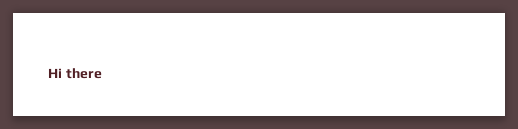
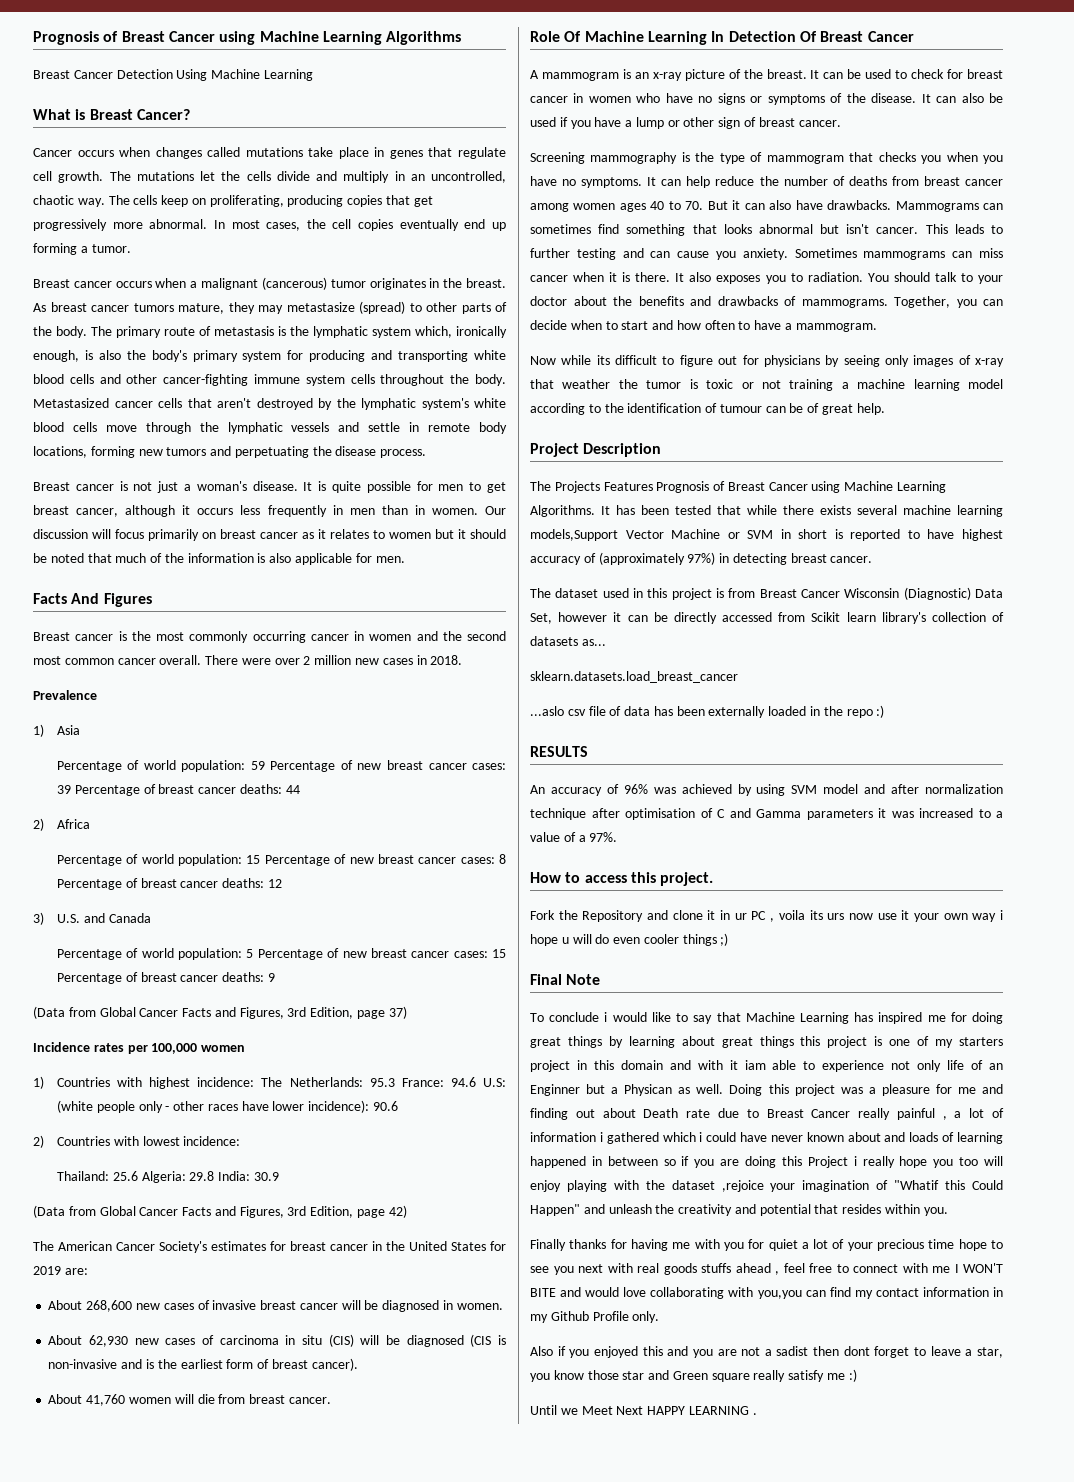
- Hi there
+ Prognosis of Breast Cancer using Machine Learning Algorithms
+ Breast Cancer Detection Using Machine Learning
+ What is Breast Cancer?
+ Cancer occurs when changes called mutations take place in genes that regulate cell growth. The mutations let the cells divide and multiply in an uncontrolled, chaotic way. The cells keep on proliferating, producing copies that get progressively more abnormal. In most cases, the cell copies eventually end up forming a tumor.
+ Breast cancer occurs when a malignant (cancerous) tumor originates in the breast. As breast cancer tumors mature, they may metastasize (spread) to other parts of the body. The primary route of metastasis is the lymphatic system which, ironically enough, is also the body's primary system for producing and transporting white blood cells and other cancer-fighting immune system cells throughout the body. Metastasized cancer cells that aren't destroyed by the lymphatic system's white blood cells move through the lymphatic vessels and settle in remote body locations, forming new tumors and perpetuating the disease process.
+ Breast cancer is not just a woman's disease. It is quite possible for men to get breast cancer, although it occurs less frequently in men than in women. Our discussion will focus primarily on breast cancer as it relates to women but it should be noted that much of the information is also applicable for men.
+ Facts And Figures
+ Breast cancer is the most commonly occurring cancer in women and the second most common cancer overall. There were over 2 million new cases in 2018.
+ Prevalence
+ 1) Asia
+ Percentage of world population: 59 Percentage of new breast cancer cases: 39 Percentage of breast cancer deaths: 44
+ 2) Africa
+ Percentage of world population: 15 Percentage of new breast cancer cases: 8 Percentage of breast cancer deaths: 12
+ 3) U.S. and Canada
+ Percentage of world population: 5 Percentage of new breast cancer cases: 15 Percentage of breast cancer deaths: 9
+ (Data from Global Cancer Facts and Figures, 3rd Edition, page 37)
+ Incidence rates per 100,000 women
+ 1) Countries with highest incidence: The Netherlands: 95.3 France: 94.6 U.S: (white people only - other races have lower incidence): 90.6
+ 2) Countries with lowest incidence:
+ Thailand: 25.6 Algeria: 29.8 India: 30.9
+ (Data from Global Cancer Facts and Figures, 3rd Edition, page 42)
+ The American Cancer Society's estimates for breast cancer in the United States for 2019 are:
+ About 268,600 new cases of invasive breast cancer will be diagnosed in women.
+ About 62,930 new cases of carcinoma in situ (CIS) will be diagnosed (CIS is non-invasive and is the earliest form of breast cancer).
+ About 41,760 women will die from breast cancer.
+ Role Of Machine Learning In Detection Of Breast Cancer
+ A mammogram is an x-ray picture of the breast. It can be used to check for breast cancer in women who have no signs or symptoms of the disease. It can also be used if you have a lump or other sign of breast cancer.
+ Screening mammography is the type of mammogram that checks you when you have no symptoms. It can help reduce the number of deaths from breast cancer among women ages 40 to 70. But it can also have drawbacks. Mammograms can sometimes find something that looks abnormal but isn't cancer. This leads to further testing and can cause you anxiety. Sometimes mammograms can miss cancer when it is there. It also exposes you to radiation. You should talk to your doctor about the benefits and drawbacks of mammograms. Together, you can decide when to start and how often to have a mammogram.
+ Now while its difficult to figure out for physicians by seeing only images of x-ray that weather the tumor is toxic or not training a machine learning model according to the identification of tumour can be of great help.
+ Project Description
+ The Projects Features Prognosis of Breast Cancer using Machine Learning Algorithms. It has been tested that while there exists several machine learning models,Support Vector Machine or SVM in short is reported to have highest accuracy of (approximately 97%) in detecting breast cancer.
+ The dataset used in this project is from Breast Cancer Wisconsin (Diagnostic) Data Set, however it can be directly accessed from Scikit learn library's collection of datasets as...
+ sklearn.datasets.load_breast_cancer
+ ...aslo csv file of data has been externally loaded in the repo :)
+ RESULTS
+ An accuracy of 96% was achieved by using SVM model and after normalization technique after optimisation of C and Gamma parameters it was increased to a value of a 97%.
+ How to access this project.
+ Fork the Repository and clone it in ur PC , voila its urs now use it your own way i hope u will do even cooler things ;)
+ Final Note
+ To conclude i would like to say that Machine Learning has inspired me for doing great things by learning about great things this project is one of my starters project in this domain and with it iam able to experience not only life of an Enginner but a Physican as well. Doing this project was a pleasure for me and finding out about Death rate due to Breast Cancer really painful , a lot of information i gathered which i could have never known about and loads of learning happened in between so if you are doing this Project i really hope you too will enjoy playing with the dataset ,rejoice your imagination of "Whatif this Could Happen" and unleash the creativity and potential that resides within you.
+ Finally thanks for having me with you for quiet a lot of your precious time hope to see you next with real goods stuffs ahead , feel free to connect with me I WON'T BITE and would love collaborating with you,you can find my contact information in my Github Profile only.
+ Also if you enjoyed this and you are not a sadist then dont forget to leave a star, you know those star and Green square really satisfy me :)
+ Until we Meet Next HAPPY LEARNING .

